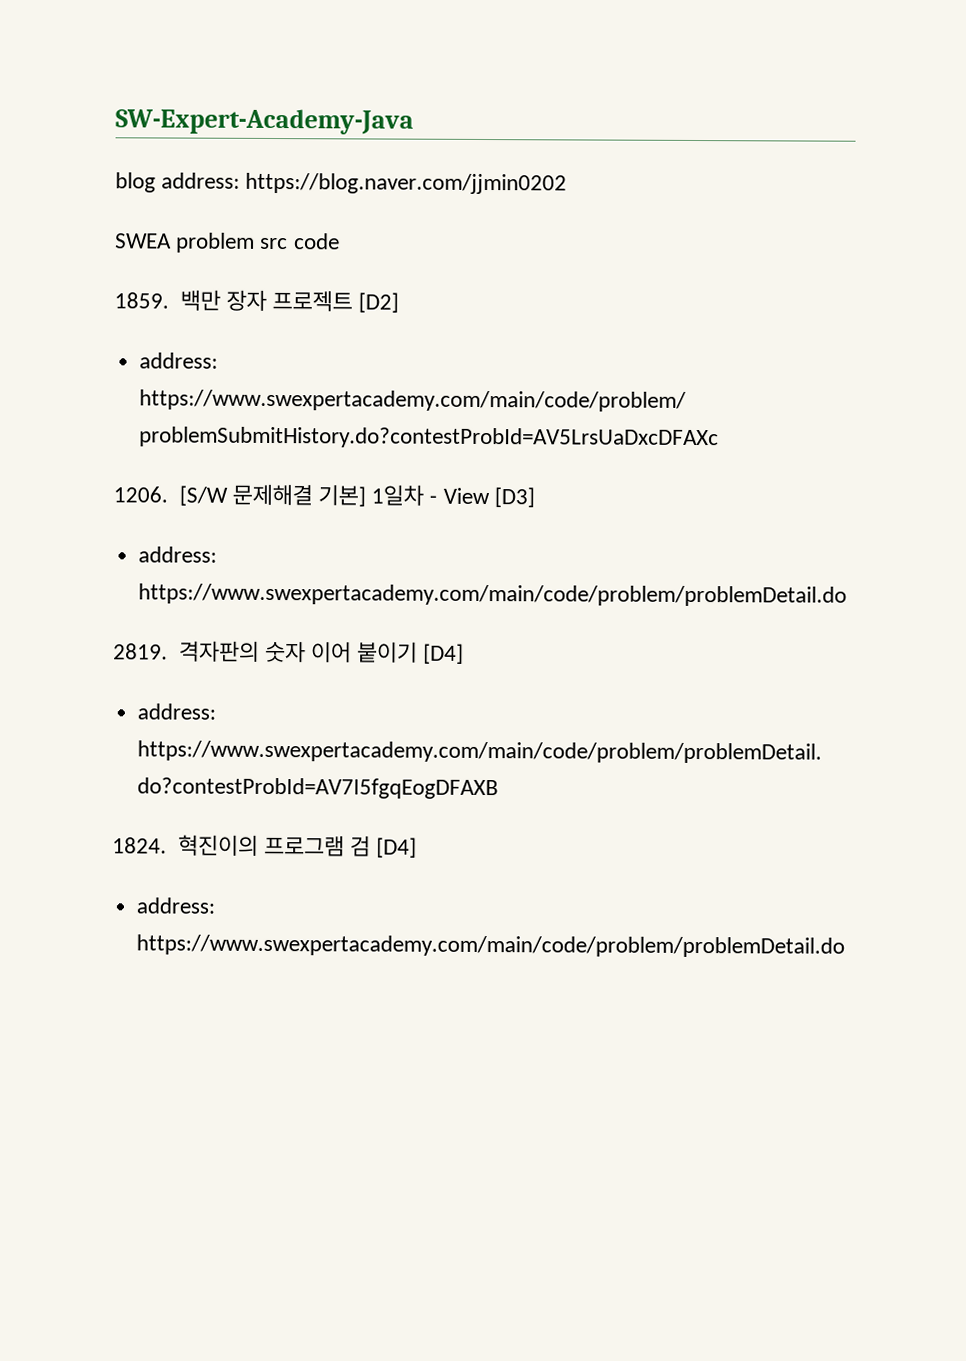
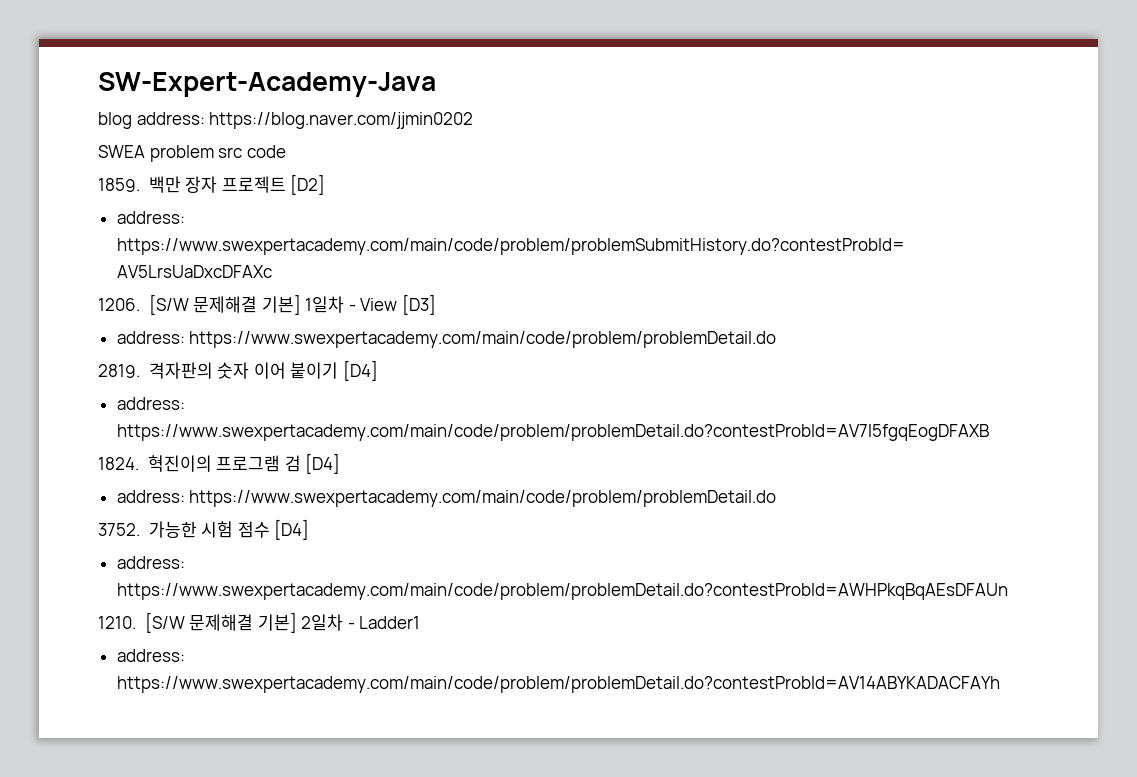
+ 3752. 가능한 시험 점수 [D4]
+ address: https://www.swexpertacademy.com/main/code/problem/problemDetail.do?contestProbId=AWHPkqBqAEsDFAUn
+ 1210. [S/W 문제해결 기본] 2일차 - Ladder1
+ address: https://www.swexpertacademy.com/main/code/problem/problemDetail.do?contestProbId=AV14ABYKADACFAYh

